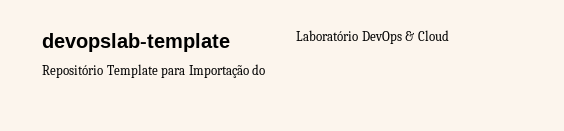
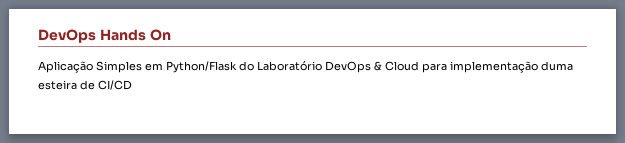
- devopslab-template
- Repositório Template para Importação do Laboratório DevOps & Cloud
+ DevOps Hands On
+ Aplicação Simples em Python/Flask do Laboratório DevOps & Cloud para implementação duma esteira de CI/CD

